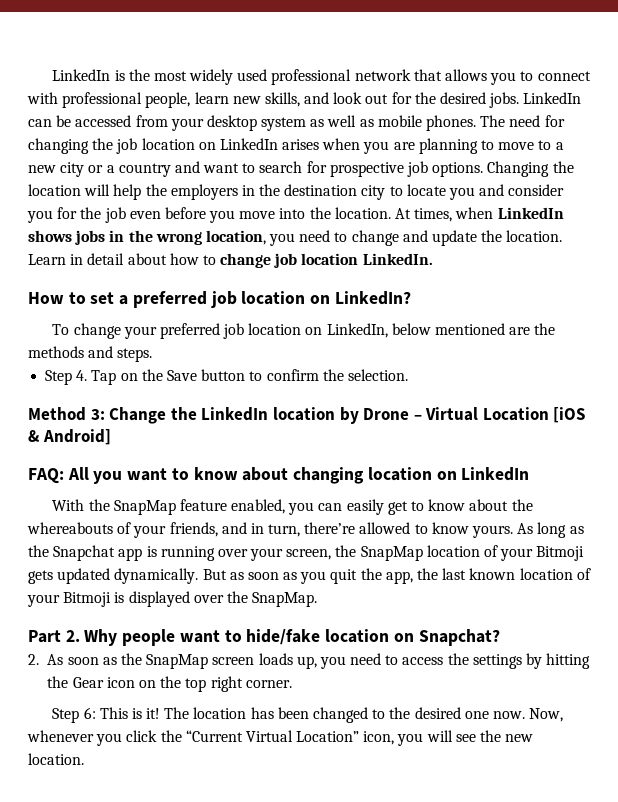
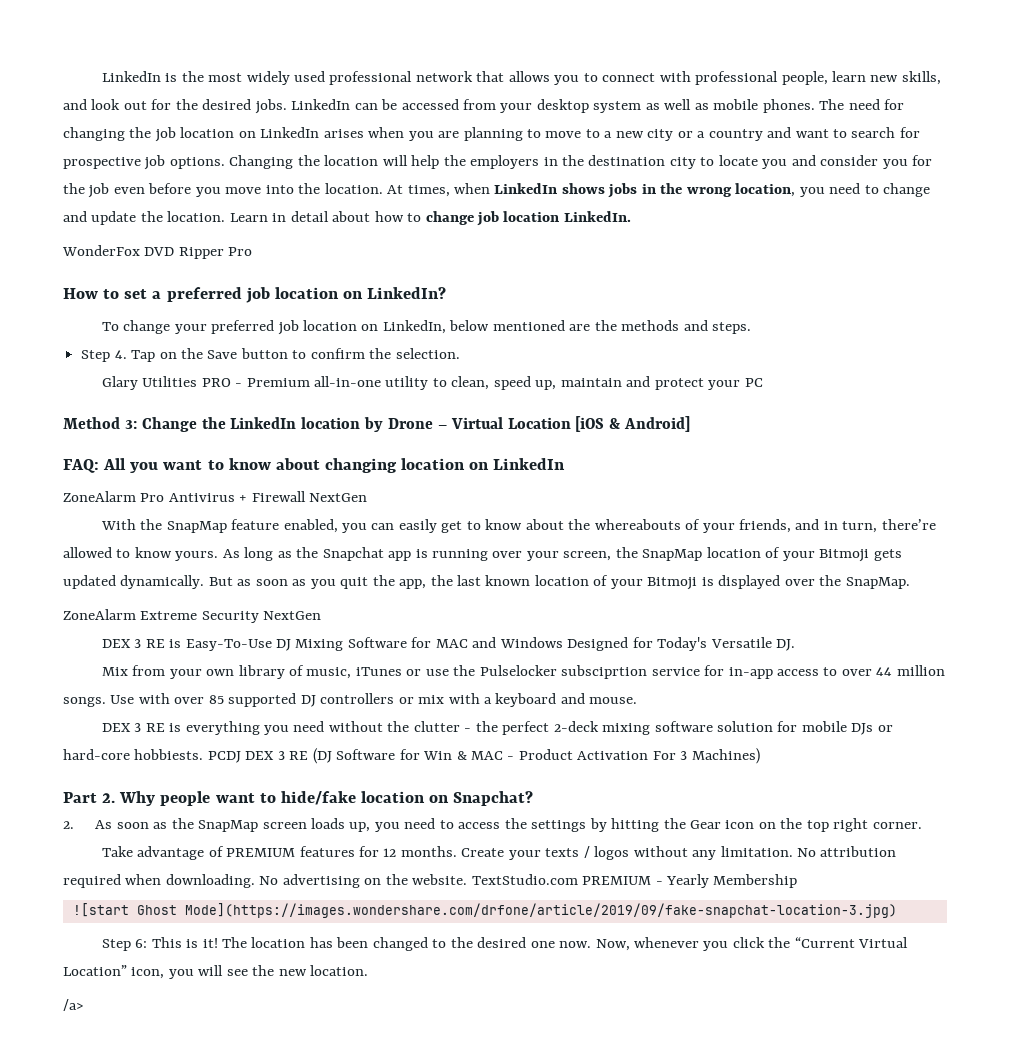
+ WonderFox DVD Ripper Pro
+ Glary Utilities PRO - Premium all-in-one utility to clean, speed up, maintain and protect your PC
+ ZoneAlarm Pro Antivirus + Firewall NextGen
+ ZoneAlarm Extreme Security NextGen
+ DEX 3 RE is Easy-To-Use DJ Mixing Software for MAC and Windows Designed for Today's Versatile DJ.
+ Mix from your own library of music, iTunes or use the Pulselocker subsciprtion service for in-app access to over 44 million songs. Use with over 85 supported DJ controllers or mix with a keyboard and mouse.
+ DEX 3 RE is everything you need without the clutter - the perfect 2-deck mixing software solution for mobile DJs or hard-core hobbiests. PCDJ DEX 3 RE (DJ Software for Win & MAC - Product Activation For 3 Machines)
+ Take advantage of PREMIUM features for 12 months. Create your texts / logos without any limitation. No attribution required when downloading. No advertising on the website. TextStudio.com PREMIUM - Yearly Membership
+ ![start Ghost Mode](https://images.wondershare.com/drfone/article/2019/09/fake-snapchat-location-3.jpg)
+ /a>

